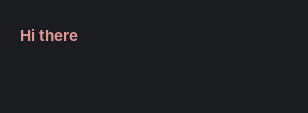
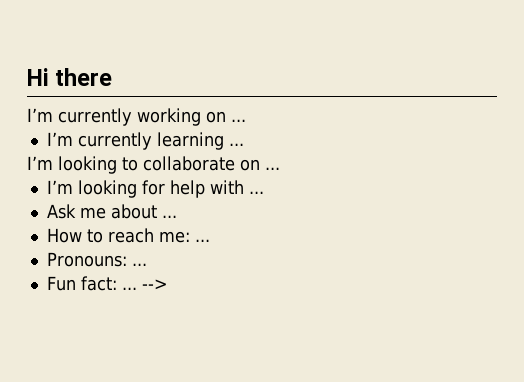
+ I’m currently working on ...
+ I’m currently learning ...
+ I’m looking to collaborate on ...
+ I’m looking for help with ...
+ Ask me about ...
+ How to reach me: ...
+ Pronouns: ...
+ Fun fact: ... -->

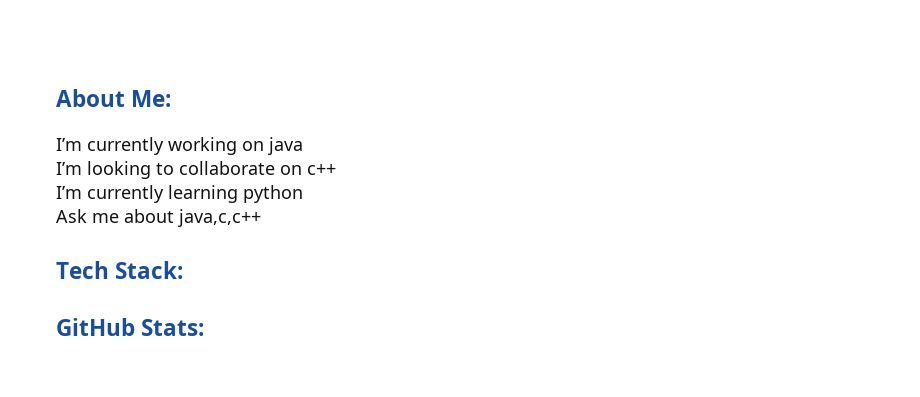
- Hi there
+ About Me:
- I’m currently working on ...
- I’m currently learning ...
+ I’m currently working on java
- I’m looking to collaborate on ...
- I’m looking for help with ...
- Ask me about ...
- How to reach me: ...
- Pronouns: ...
- Fun fact: ... -->
+ I’m looking to collaborate on c++
+ I’m currently learning python
+ Ask me about java,c,c++
+ Tech Stack:
+ GitHub Stats:

